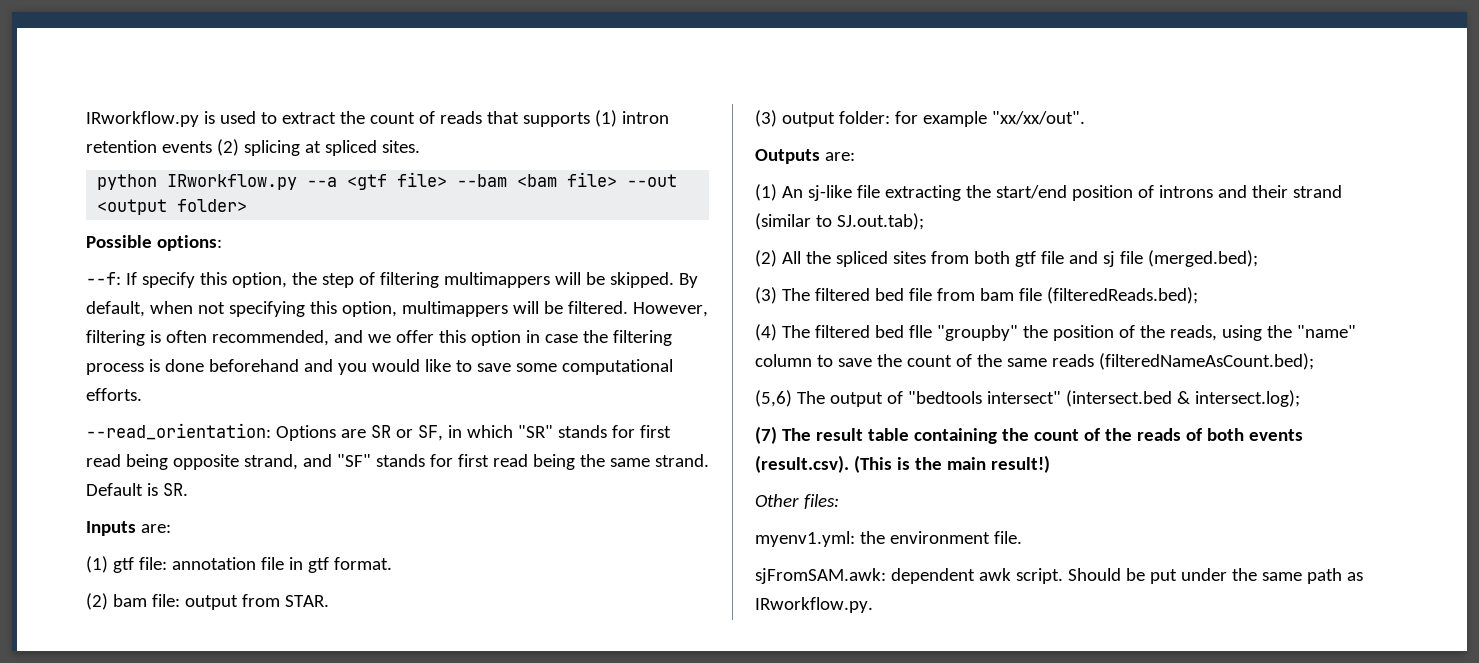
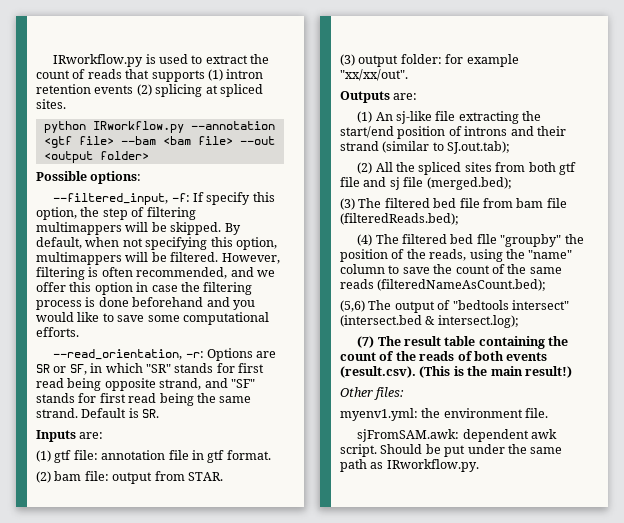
- python IRworkflow.py --a <gtf file> --bam <bam file> --out <output folder>
+ python IRworkflow.py --annotation <gtf file> --bam <bam file> --out <output folder>
- --f: If specify this option, the step of filtering multimappers will be skipped.
+ --filtered_input, -f: If specify this option, the step of filtering multimappers will be skipped.
- --read_orientation: Options are SR or SF, in which "SR" stands for first read being opposite strand, and "SF" stands for first read being the same strand.
+ --read_orientation, -r: Options are SR or SF, in which "SR" stands for first read being opposite strand, and "SF" stands for first read being the same strand.

